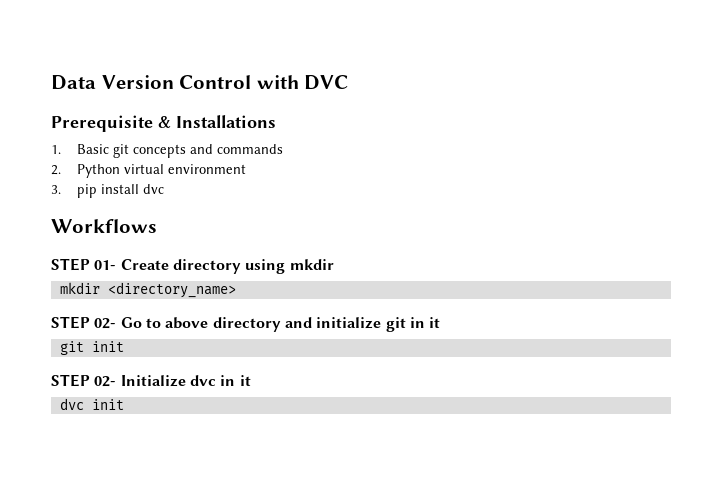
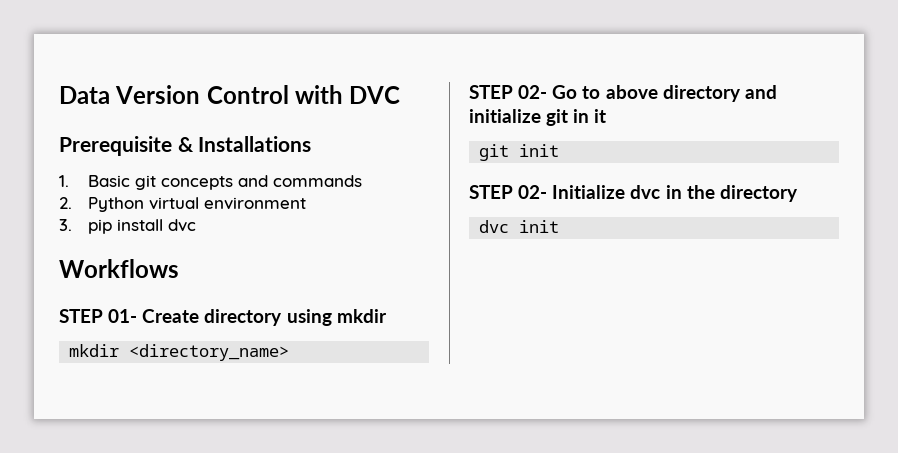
- STEP 02- Initialize dvc in it
+ STEP 02- Initialize dvc in the directory

